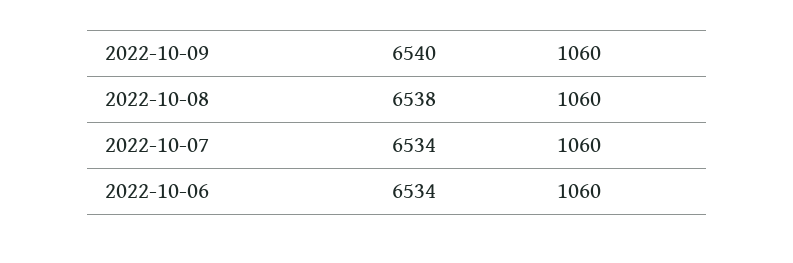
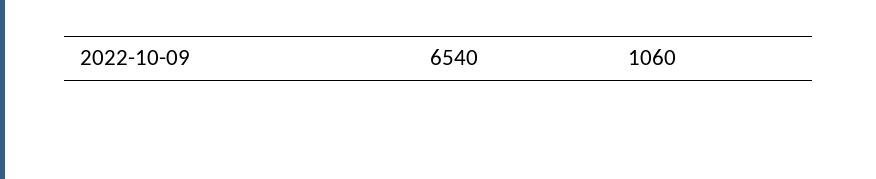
- 2022-10-08 | 6538 | 1060
- 2022-10-07 | 6534 | 1060
- 2022-10-06 | 6534 | 1060

